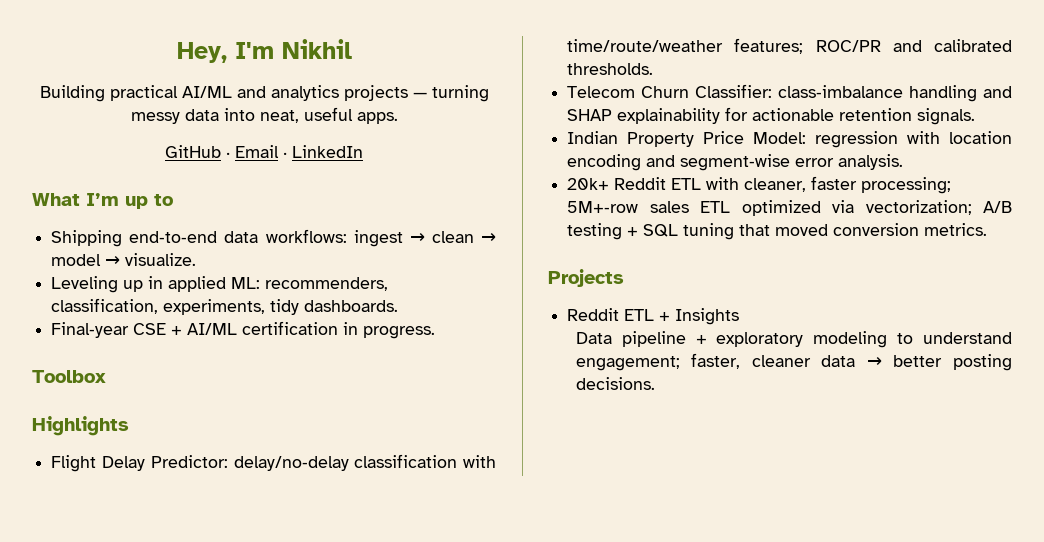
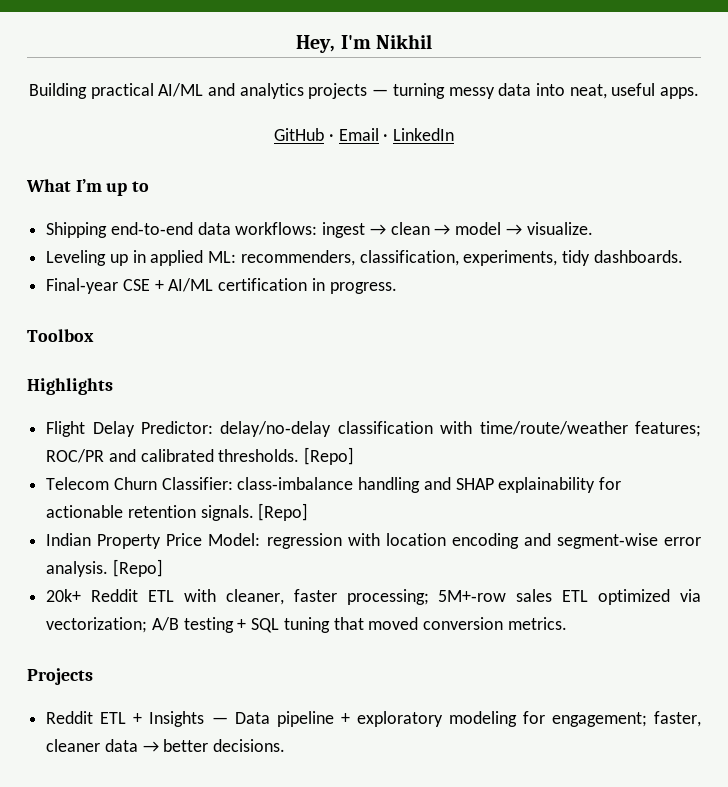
- Flight Delay Predictor: delay/no‑delay classification with time/route/weather features; ROC/PR and calibrated thresholds.
+ Flight Delay Predictor: delay/no‑delay classification with time/route/weather features; ROC/PR and calibrated thresholds. [Repo]
- Telecom Churn Classifier: class‑imbalance handling and SHAP explainability for actionable retention signals.
+ Telecom Churn Classifier: class‑imbalance handling and SHAP explainability for actionable retention signals. [Repo]
- Indian Property Price Model: regression with location encoding and segment‑wise error analysis.
+ Indian Property Price Model: regression with location encoding and segment‑wise error analysis. [Repo]
- Reddit ETL + Insights
- Data pipeline + exploratory modeling to understand engagement; faster, cleaner data → better posting decisions.
+ Reddit ETL + Insights — Data pipeline + exploratory modeling for engagement; faster, cleaner data → better decisions.

